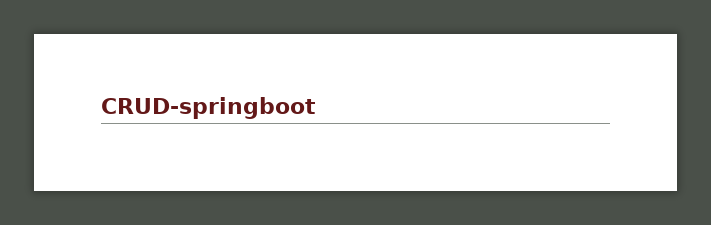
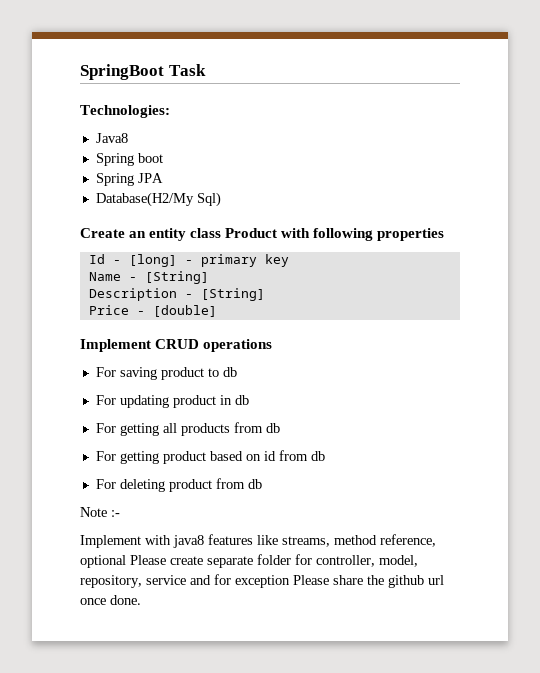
- CRUD-springboot
+ SpringBoot Task
+ Technologies:
+ Java8
+ Spring boot
+ Spring JPA
+ Database(H2/My Sql)
+ Create an entity class Product with following properties
+ Id - [long] - primary key
+ Name - [String]
+ Description - [String]
+ Price - [double]
+ Implement CRUD operations
+ For saving product to db
+ For updating product in db
+ For getting all products from db
+ For getting product based on id from db
+ For deleting product from db
+ Note :-
+ Implement with java8 features like streams, method reference, optional Please create separate folder for controller, model, repository, service and for exception Please share the github url once done.

